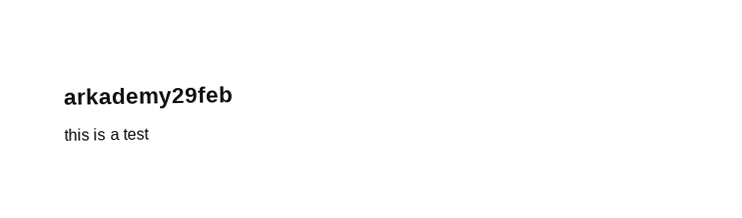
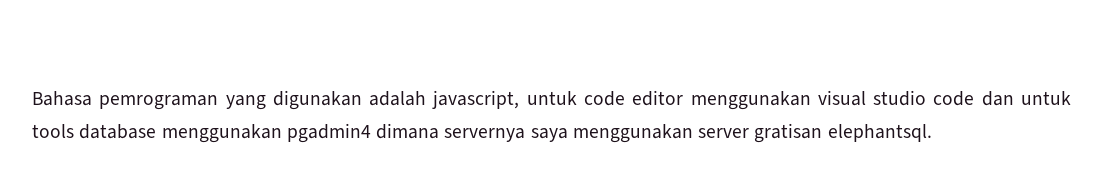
- arkademy29feb
- this is a test
+ Bahasa pemrograman yang digunakan adalah javascript, untuk code editor menggunakan visual studio code dan untuk tools database menggunakan pgadmin4 dimana servernya saya menggunakan server gratisan elephantsql.

